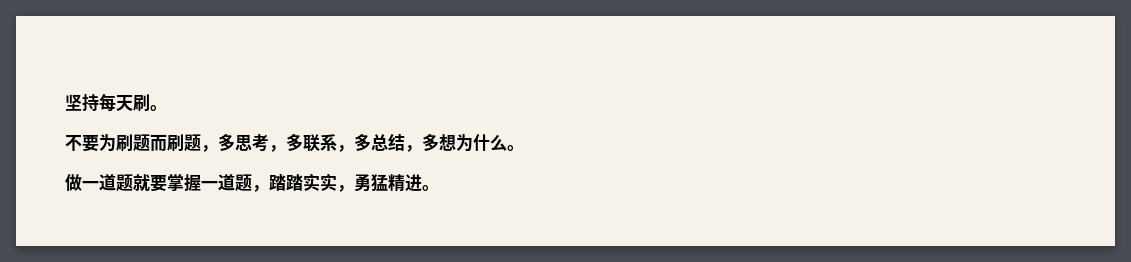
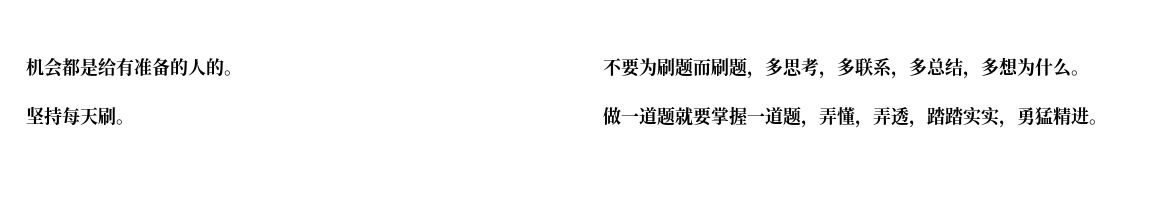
+ 机会都是给有准备的人的。
- 做一道题就要掌握一道题，踏踏实实，勇猛精进。
+ 做一道题就要掌握一道题，弄懂，弄透，踏踏实实，勇猛精进。

